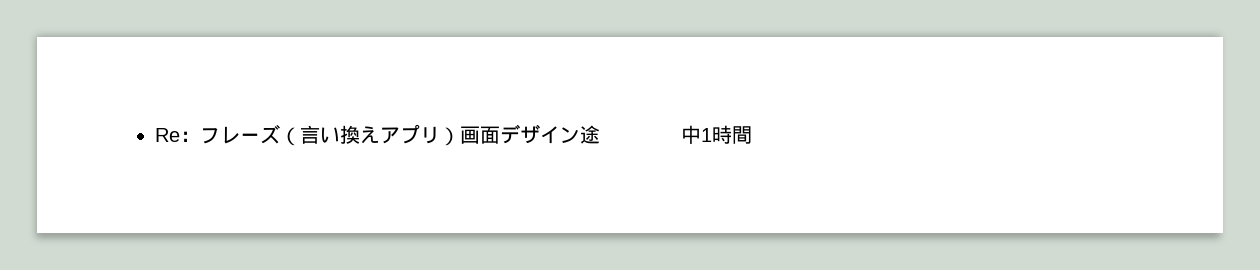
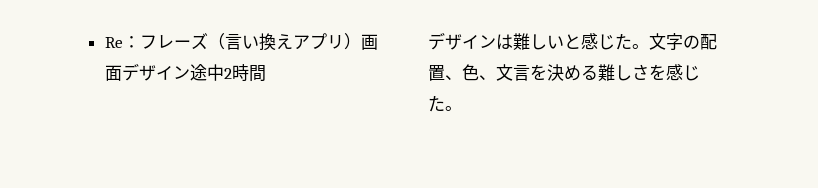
- Re：フレーズ（言い換えアプリ）画面デザイン途中1時間
+ Re：フレーズ（言い換えアプリ）画面デザイン途中2時間
+ デザインは難しいと感じた。文字の配置、色、文言を決める難しさを感じた。

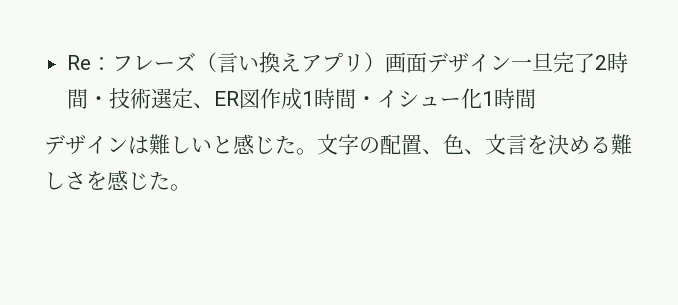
- Re：フレーズ（言い換えアプリ）画面デザイン途中2時間
+ Re：フレーズ（言い換えアプリ）画面デザイン一旦完了2時間・技術選定、ER図作成1時間・イシュー化1時間

